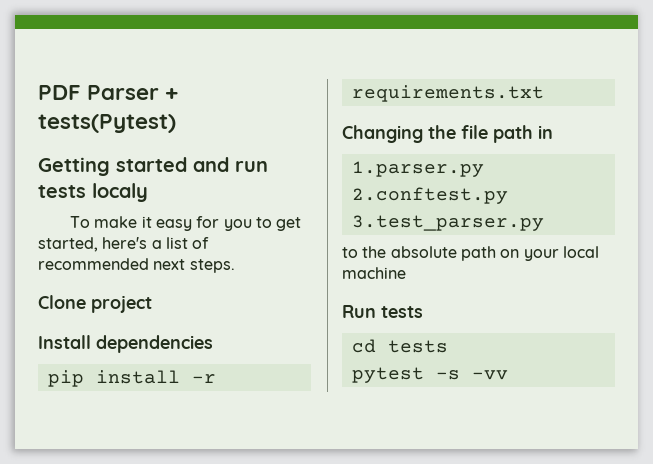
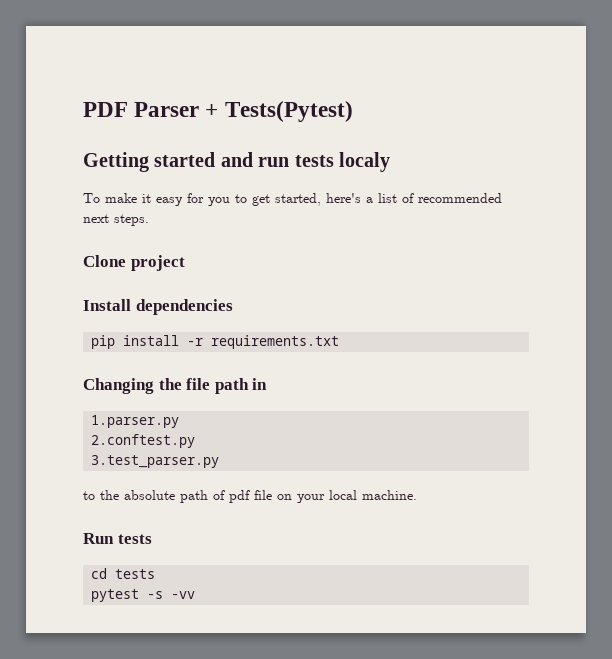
- PDF Parser + tests(Pytest)
+ PDF Parser + Tests(Pytest)
- to the absolute path on your local machine
+ to the absolute path of pdf file on your local machine.

